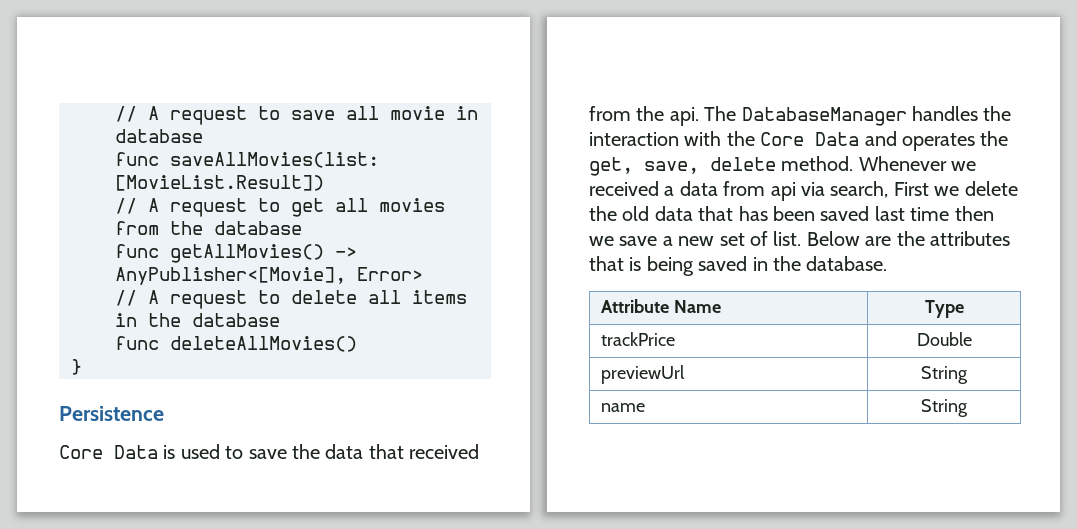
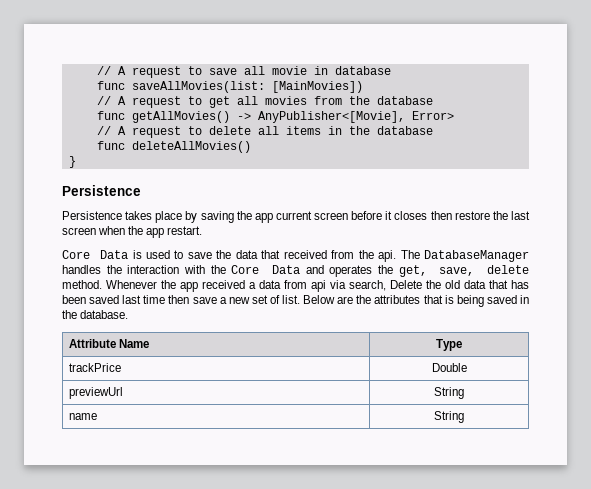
- func saveAllMovies(list: [MovieList.Result])
+ func saveAllMovies(list: [MainMovies])
+ Persistence takes place by saving the app current screen before it closes then restore the last screen when the app restart.
- Whenever we received a data from api via search, First we delete the old data that has been saved last time then we save a new set of list.
+ Whenever the app received a data from api via search, Delete the old data that has been saved last time then save a new set of list.

